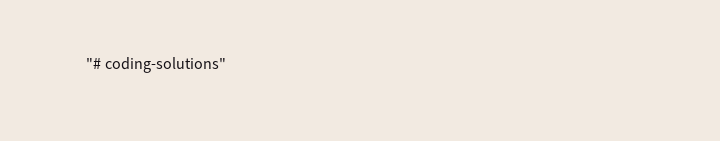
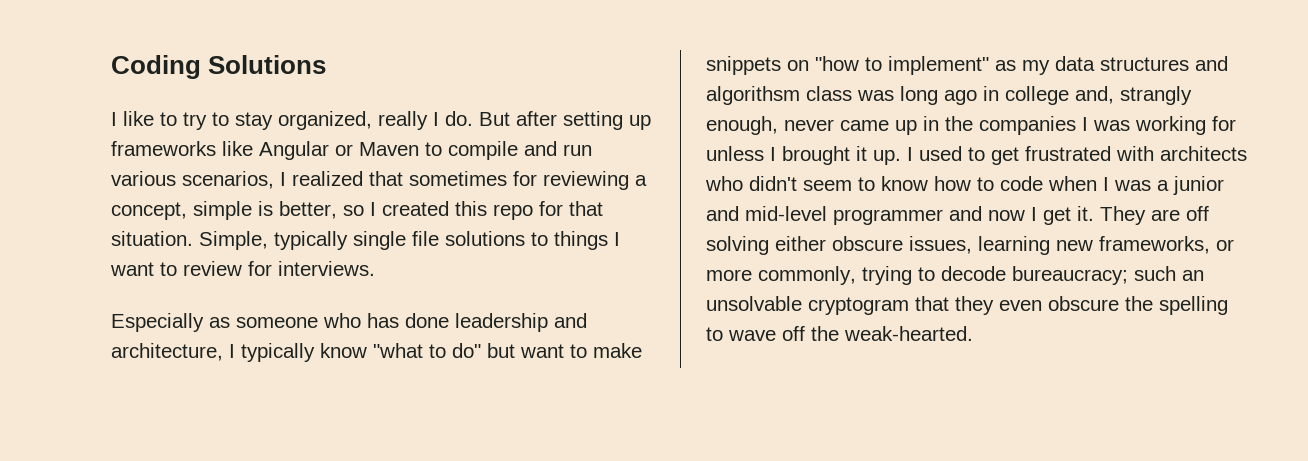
- "# coding-solutions"
+ Coding Solutions
+ I like to try to stay organized, really I do. But after setting up frameworks like Angular or Maven to compile and run various scenarios, I realized that sometimes for reviewing a concept, simple is better, so I created this repo for that situation. Simple, typically single file solutions to things I want to review for interviews.
+ Especially as someone who has done leadership and architecture, I typically know "what to do" but want to make snippets on "how to implement" as my data structures and algorithsm class was long ago in college and, strangly enough, never came up in the companies I was working for unless I brought it up. I used to get frustrated with architects who didn't seem to know how to code when I was a junior and mid-level programmer and now I get it. They are off solving either obscure issues, learning new frameworks, or more commonly, trying to decode bureaucracy; such an unsolvable cryptogram that they even obscure the spelling to wave off the weak-hearted.

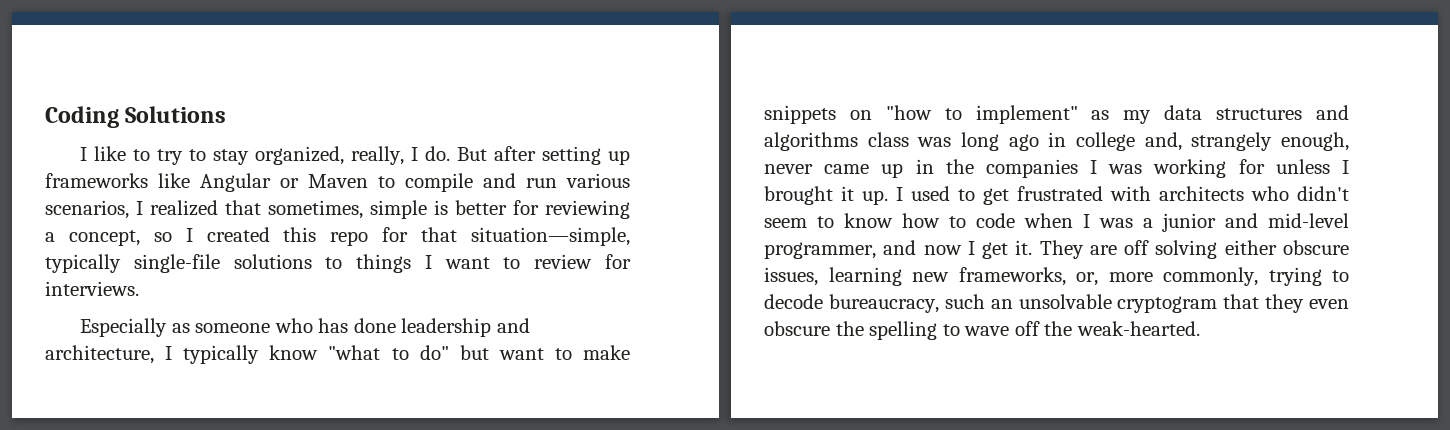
- I like to try to stay organized, really I do.
+ I like to try to stay organized, really, I do.
- But after setting up frameworks like Angular or Maven to compile and run various scenarios, I realized that sometimes for reviewing a concept, simple is better, so I created this repo for that situation. Simple, typically single file solutions to things I want to review for interviews.
+ But after setting up frameworks like Angular or Maven to compile and run various scenarios, I realized that sometimes, simple is better for reviewing a concept, so I created this repo for that situation—simple, typically single-file solutions to things I want to review for interviews.
- Especially as someone who has done leadership and architecture, I typically know "what to do" but want to make snippets on "how to implement" as my data structures and algorithsm class was long ago in college and, strangly enough, never came up in the companies I was working for unless I brought it up.
+ Especially as someone who has done leadership and architecture, I typically know "what to do" but want to make snippets on "how to implement" as my data structures and algorithms class was long ago in college and, strangely enough, never came up in the companies I was working for unless I brought it up.
- I used to get frustrated with architects who didn't seem to know how to code when I was a junior and mid-level programmer and now I get it.
+ I used to get frustrated with architects who didn't seem to know how to code when I was a junior and mid-level programmer, and now I get it.
- They are off solving either obscure issues, learning new frameworks, or more commonly, trying to decode bureaucracy; such an unsolvable cryptogram that they even obscure the spelling to wave off the weak-hearted.
+ They are off solving either obscure issues, learning new frameworks, or, more commonly, trying to decode bureaucracy, such an unsolvable cryptogram that they even obscure the spelling to wave off the weak-hearted.

